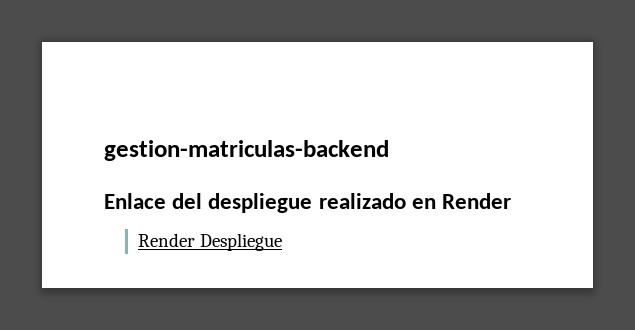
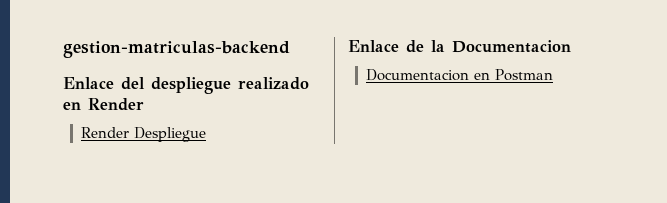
+ Enlace de la Documentacion
+ Documentacion en Postman

